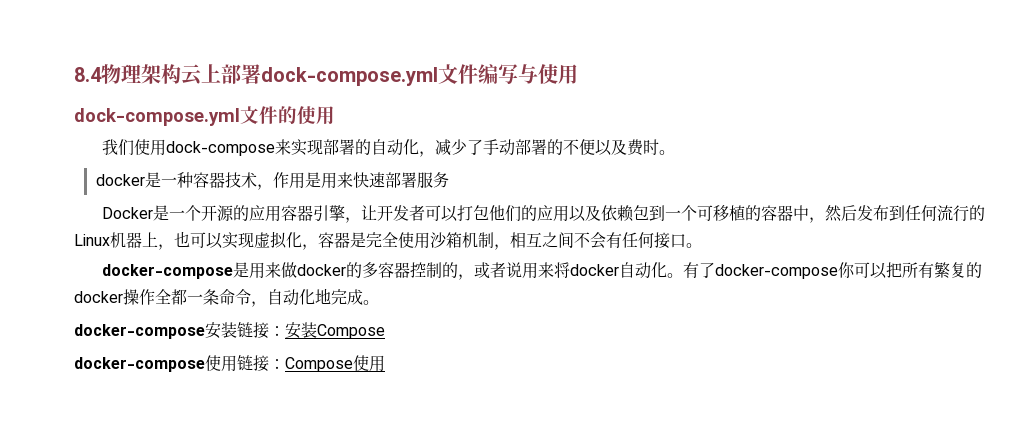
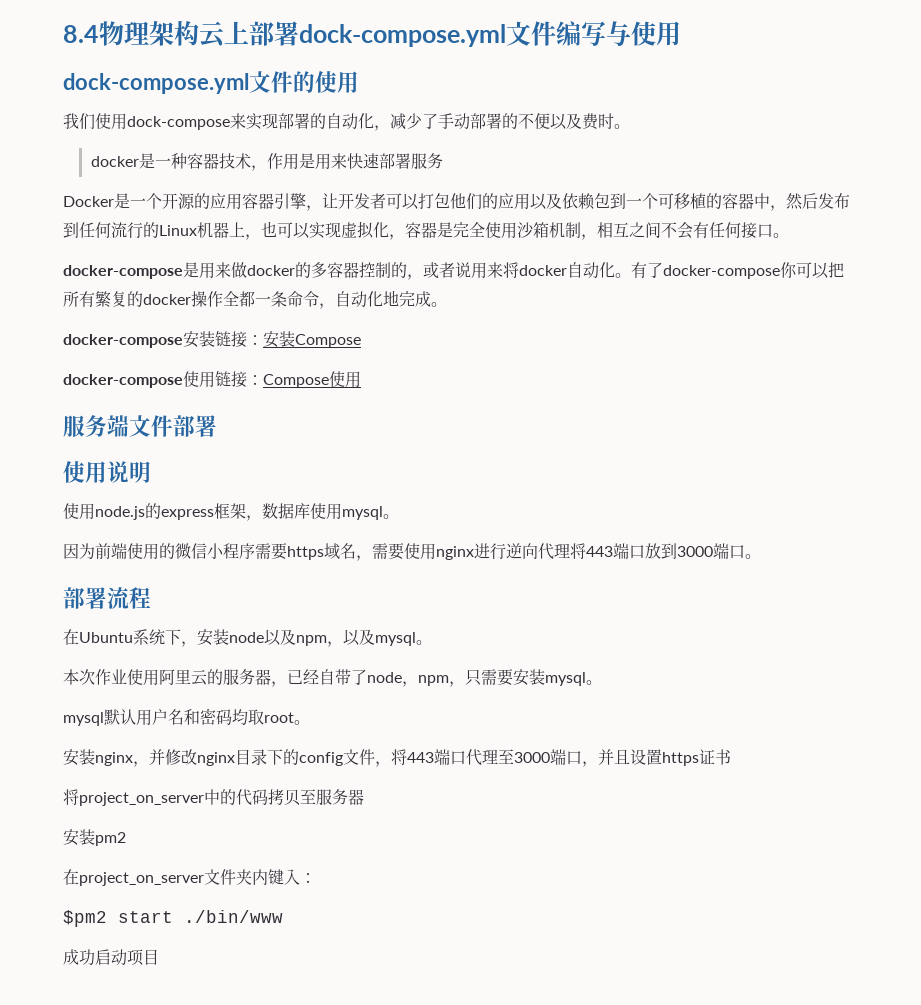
+ 服务端文件部署
+ 使用说明
+ 使用node.js的express框架，数据库使用mysql。
+ 因为前端使用的微信小程序需要https域名，需要使用nginx进行逆向代理将443端口放到3000端口。
+ 部署流程
+ 在Ubuntu系统下，安装node以及npm，以及mysql。
+ 本次作业使用阿里云的服务器，已经自带了node，npm，只需要安装mysql。
+ mysql默认用户名和密码均取root。
+ 安装nginx，并修改nginx目录下的config文件，将443端口代理至3000端口，并且设置https证书
+ 将project_on_server中的代码拷贝至服务器
+ 安装pm2
+ 在project_on_server文件夹内键入：
+ $pm2 start ./bin/www
+ 成功启动项目

